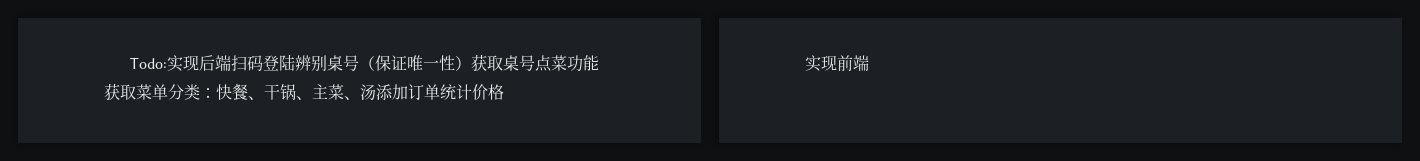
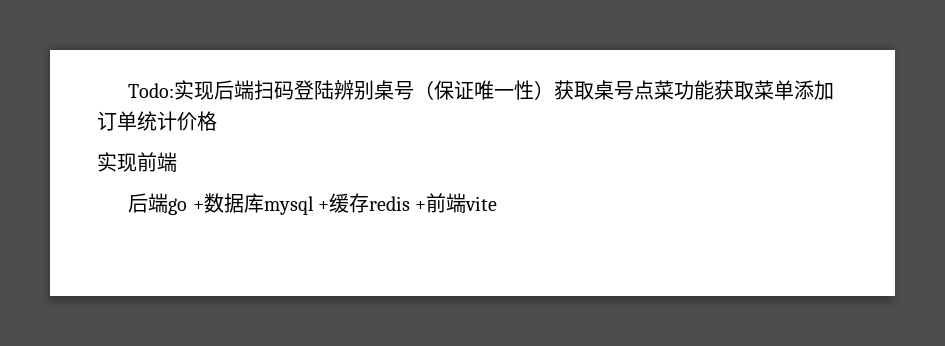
- Todo:实现后端扫码登陆辨别桌号（保证唯一性）获取桌号点菜功能获取菜单分类：快餐、干锅、主菜、汤添加订单统计价格
+ Todo:实现后端扫码登陆辨别桌号（保证唯一性）获取桌号点菜功能获取菜单添加订单统计价格
+ 后端go +数据库mysql +缓存redis +前端vite

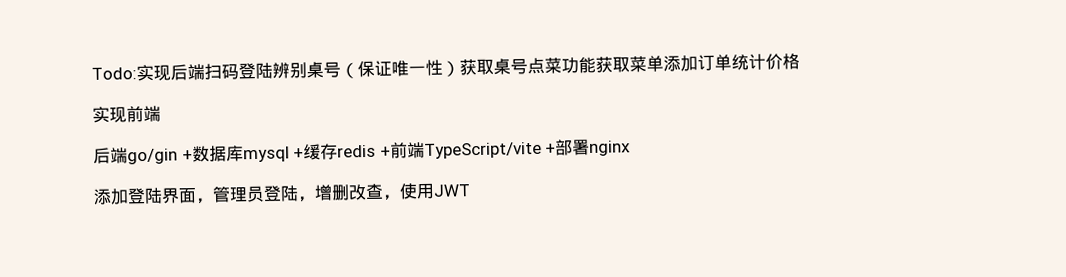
- 后端go +数据库mysql +缓存redis +前端vite
+ 后端go/gin +数据库mysql +缓存redis +前端TypeScript/vite +部署nginx
+ 添加登陆界面，管理员登陆，增删改查，使用JWT

